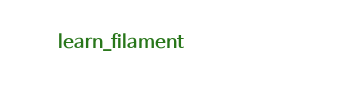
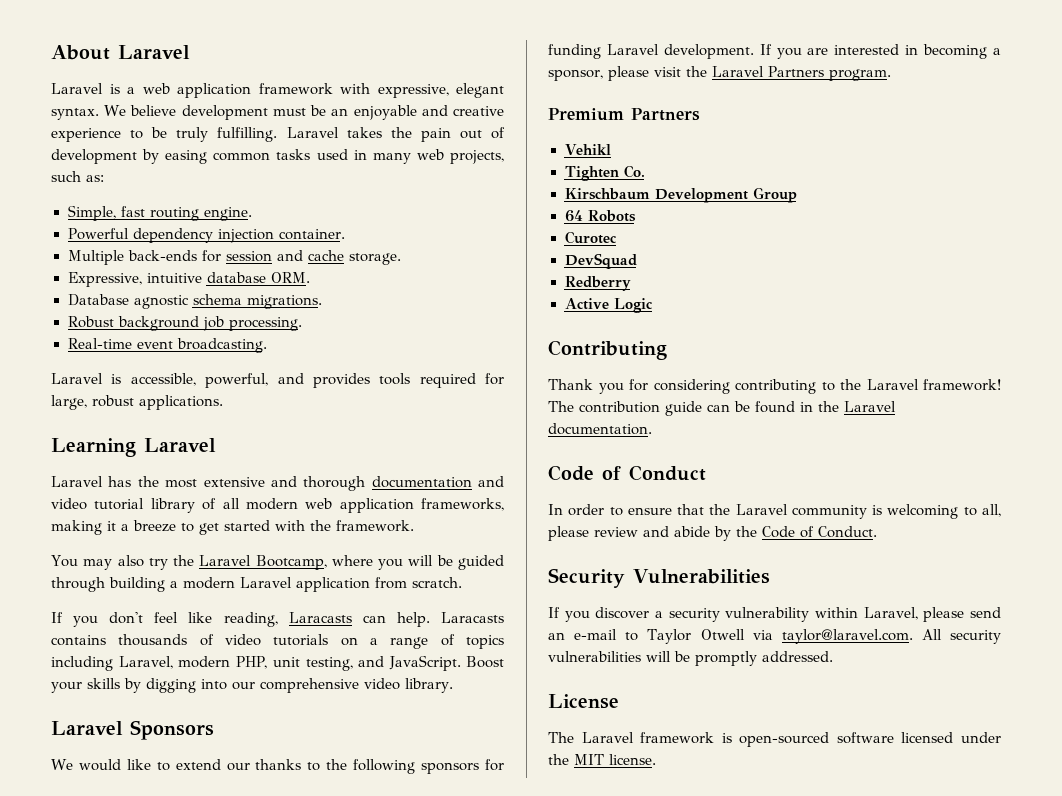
- learn_filament
+ About Laravel
+ Laravel is a web application framework with expressive, elegant syntax. We believe development must be an enjoyable and creative experience to be truly fulfilling. Laravel takes the pain out of development by easing common tasks used in many web projects, such as:
+ Simple, fast routing engine.
+ Powerful dependency injection container.
+ Multiple back-ends for session and cache storage.
+ Expressive, intuitive database ORM.
+ Database agnostic schema migrations.
+ Robust background job processing.
+ Real-time event broadcasting.
+ Laravel is accessible, powerful, and provides tools required for large, robust applications.
+ Learning Laravel
+ Laravel has the most extensive and thorough documentation and video tutorial library of all modern web application frameworks, making it a breeze to get started with the framework.
+ You may also try the Laravel Bootcamp, where you will be guided through building a modern Laravel application from scratch.
+ If you don't feel like reading, Laracasts can help. Laracasts contains thousands of video tutorials on a range of topics including Laravel, modern PHP, unit testing, and JavaScript. Boost your skills by digging into our comprehensive video library.
+ Laravel Sponsors
+ We would like to extend our thanks to the following sponsors for funding Laravel development. If you are interested in becoming a sponsor, please visit the Laravel Partners program.
+ Premium Partners
+ Vehikl
+ Tighten Co.
+ Kirschbaum Development Group
+ 64 Robots
+ Curotec
+ DevSquad
+ Redberry
+ Active Logic
+ Contributing
+ Thank you for considering contributing to the Laravel framework! The contribution guide can be found in the Laravel documentation.
+ Code of Conduct
+ In order to ensure that the Laravel community is welcoming to all, please review and abide by the Code of Conduct.
+ Security Vulnerabilities
+ If you discover a security vulnerability within Laravel, please send an e-mail to Taylor Otwell via taylor@laravel.com. All security vulnerabilities will be promptly addressed.
+ License
+ The Laravel framework is open-sourced software licensed under the MIT license.

